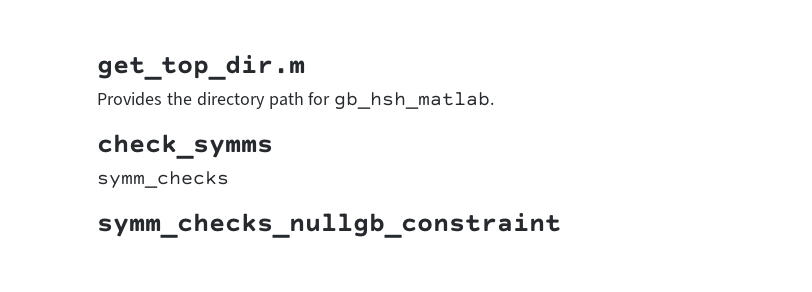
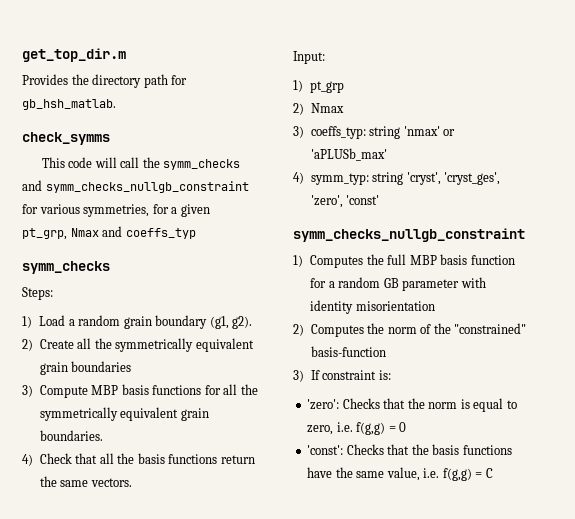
+ This code will call the symm_checks and symm_checks_nullgb_constraint for various symmetries, for a given pt_grp, Nmax and coeffs_typ
  symm_checks
+ Steps:
+ 1) Load a random grain boundary (g1, g2).
+ 2) Create all the symmetrically equivalent grain boundaries
+ 3) Compute MBP basis functions for all the symmetrically equivalent grain boundaries.
+ 4) Check that all the basis functions return the same vectors.
+ Input:
+ 1) pt_grp
+ 2) Nmax
+ 3) coeffs_typ: string 'nmax' or 'aPLUSb_max'
+ 4) symm_typ: string 'cryst', 'cryst_ges', 'zero', 'const'
  symm_checks_nullgb_constraint
+ 1) Computes the full MBP basis function for a random GB parameter with identity misorientation
+ 2) Computes the norm of the "constrained" basis-function
+ 3) If constraint is:
+ 'zero': Checks that the norm is equal to zero, i.e. f(g,g) = 0
+ 'const': Checks that the basis functions have the same value, i.e. f(g,g) = C

